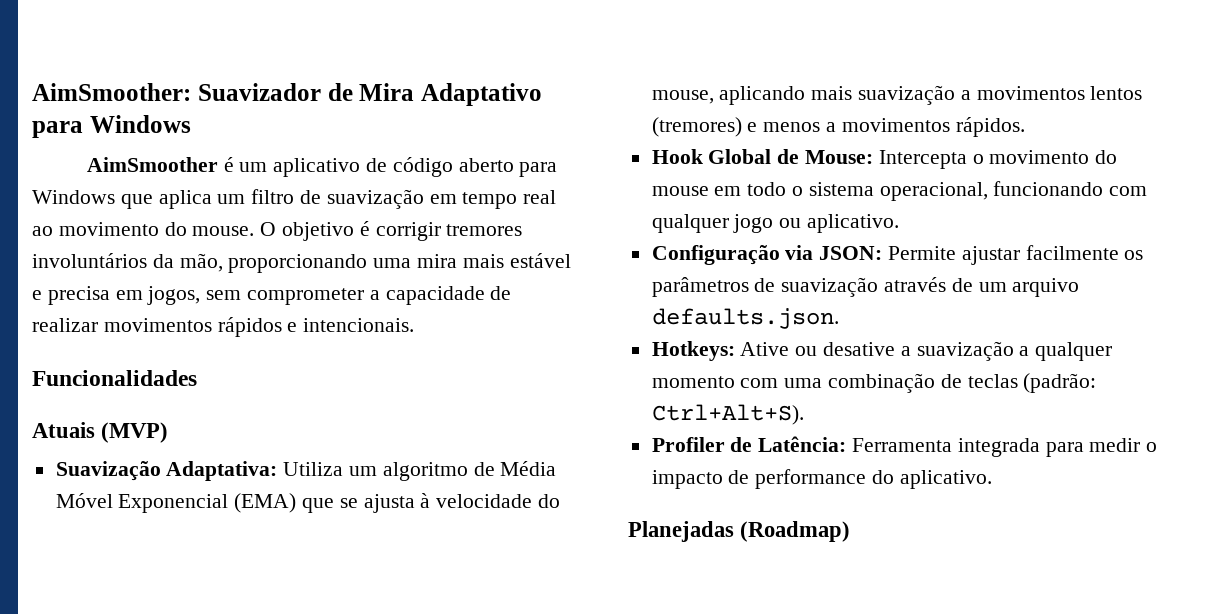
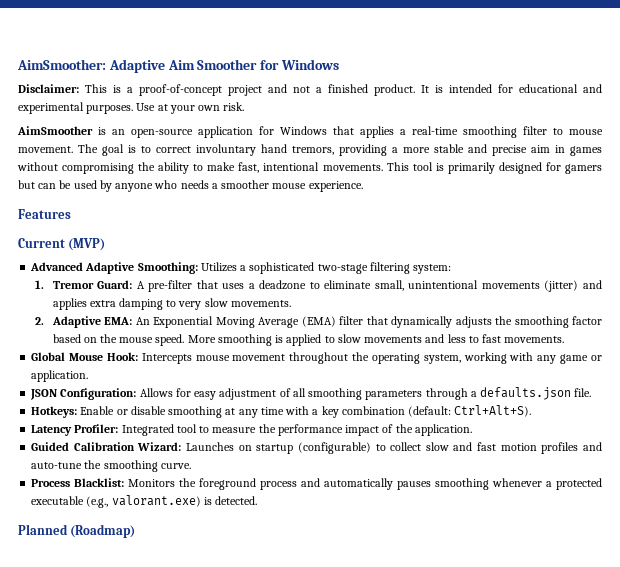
- AimSmoother: Suavizador de Mira Adaptativo para Windows
- AimSmoother é um aplicativo de código aberto para Windows que aplica um filtro de suavização em tempo real ao movimento do mouse. O objetivo é corrigir tremores involuntários da mão, proporcionando uma mira mais estável e precisa em jogos, sem comprometer a capacidade de realizar movimentos rápidos e intencionais.
- Funcionalidades
- Atuais (MVP)
- Suavização Adaptativa: Utiliza um algoritmo de Média Móvel Exponencial (EMA) que se ajusta à velocidade do mouse, aplicando mais suavização a movimentos lentos (tremores) e menos a movimentos rápidos.
- Hook Global de Mouse: Intercepta o movimento do mouse em todo o sistema operacional, funcionando com qualquer jogo ou aplicativo.
- Configuração via JSON: Permite ajustar facilmente os parâmetros de suavização através de um arquivo defaults.json.
- Hotkeys: Ative ou desative a suavização a qualquer momento com uma combinação de teclas (padrão: Ctrl+Alt+S).
- Profiler de Latência: Ferramenta integrada para medir o impacto de performance do aplicativo.
- Planejadas (Roadmap)
+ AimSmoother: Adaptive Aim Smoother for Windows
+ Disclaimer: This is a proof-of-concept project and not a finished product. It is intended for educational and experimental purposes. Use at your own risk.
+ AimSmoother is an open-source application for Windows that applies a real-time smoothing filter to mouse movement. The goal is to correct involuntary hand tremors, providing a more stable and precise aim in games without compromising the ability to make fast, intentional movements. This tool is primarily designed for gamers but can be used by anyone who needs a smoother mouse experience.
+ Features
+ Current (MVP)
+ Advanced Adaptive Smoothing: Utilizes a sophisticated two-stage filtering system:
+ 1. Tremor Guard: A pre-filter that uses a deadzone to eliminate small, unintentional movements (jitter) and applies extra damping to very slow movements.
+ 2. Adaptive EMA: An Exponential Moving Average (EMA) filter that dynamically adjusts the smoothing factor based on the mouse speed. More smoothing is applied to slow movements and less to fast movements.
+ Global Mouse Hook: Intercepts mouse movement throughout the operating system, working with any game or application.
+ JSON Configuration: Allows for easy adjustment of all smoothing parameters through a defaults.json file.
+ Hotkeys: Enable or disable smoothing at any time with a key combination (default: Ctrl+Alt+S).
+ Latency Profiler: Integrated tool to measure the performance impact of the application.
+ Guided Calibration Wizard: Launches on startup (configurable) to collect slow and fast motion profiles and auto-tune the smoothing curve.
+ Process Blacklist: Monitors the foreground process and automatically pauses smoothing whenever a protected executable (e.g., valorant.exe) is detected.
+ Planned (Roadmap)

